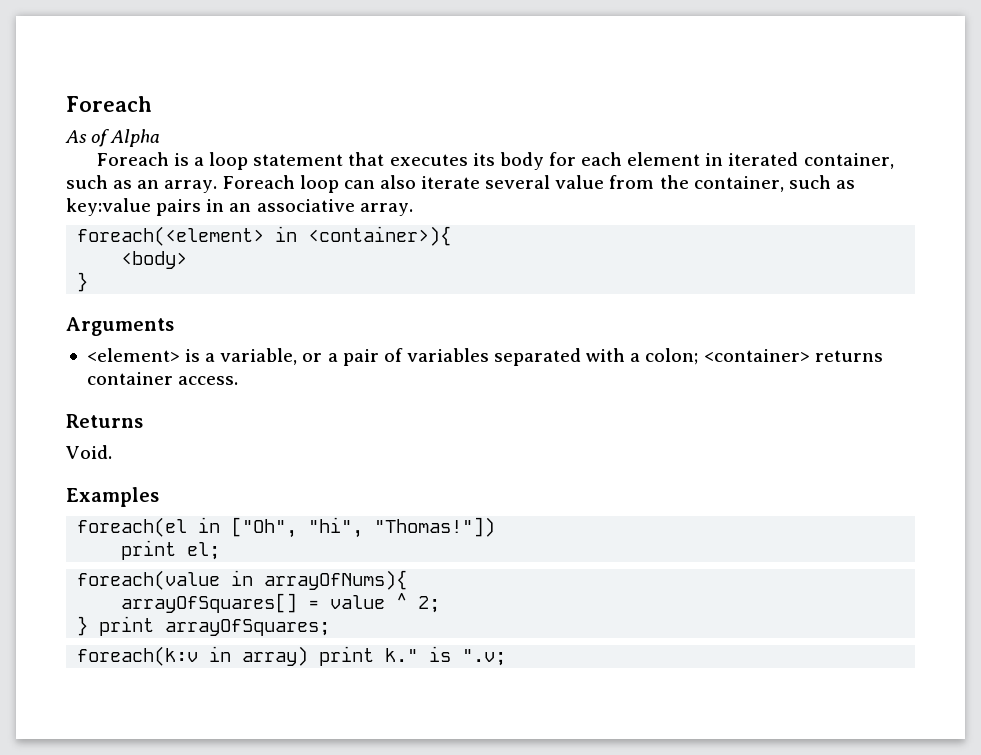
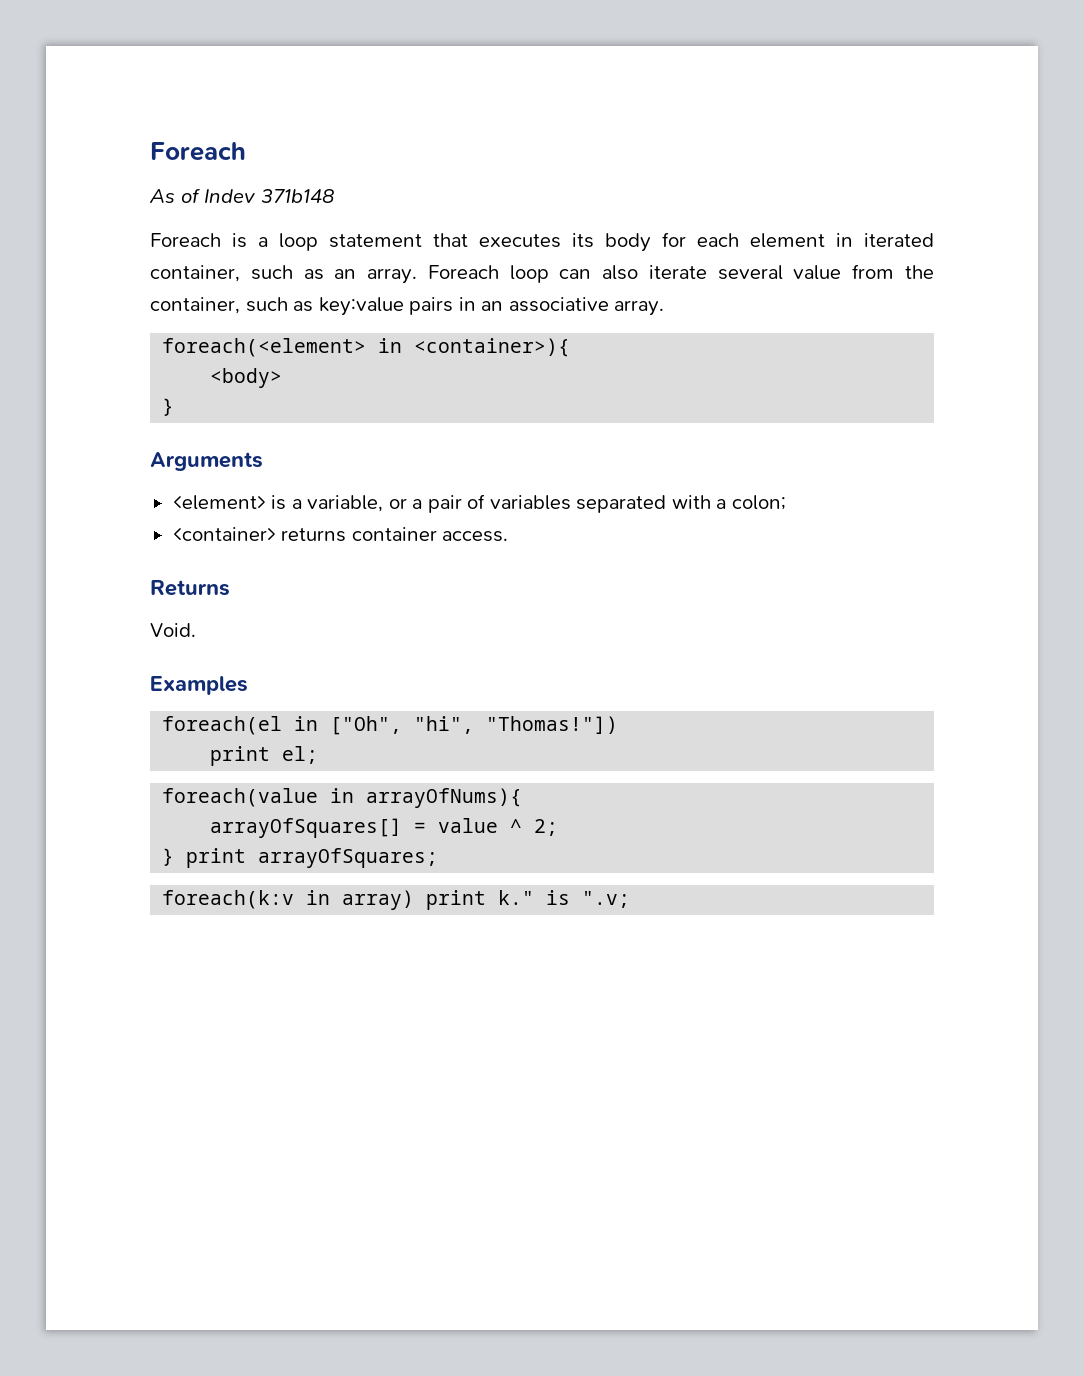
- As of Alpha
+ As of Indev 371b148
- <element> is a variable, or a pair of variables separated with a colon; <container> returns container access.
+ <element> is a variable, or a pair of variables separated with a colon;
+ <container> returns container access.

